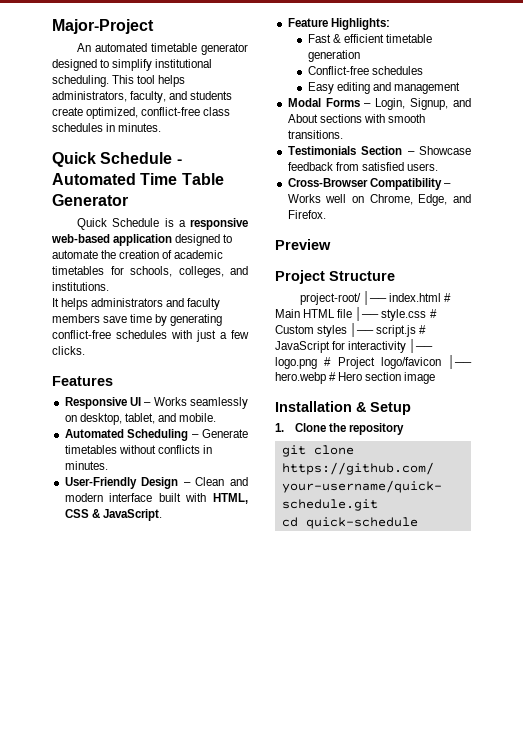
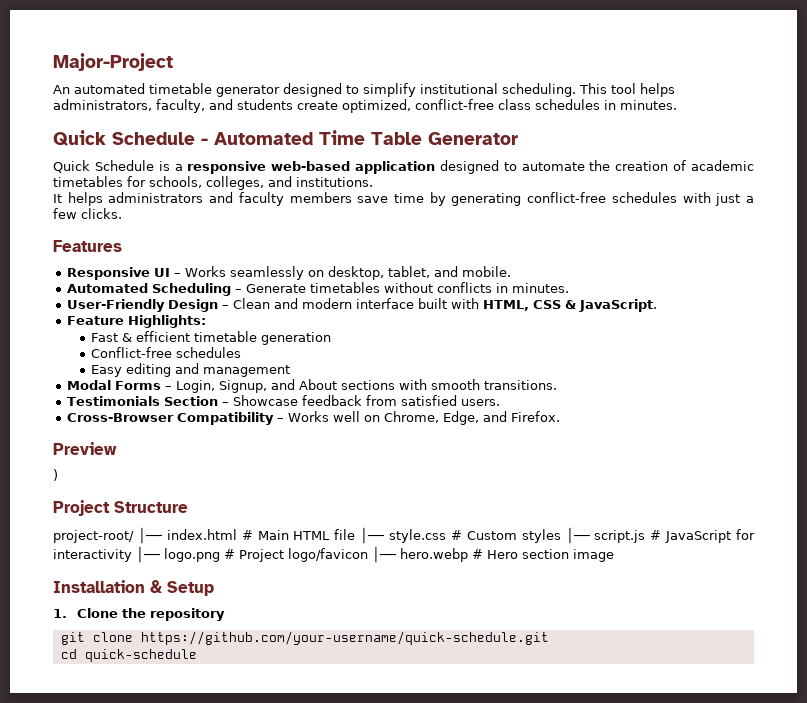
+ )

